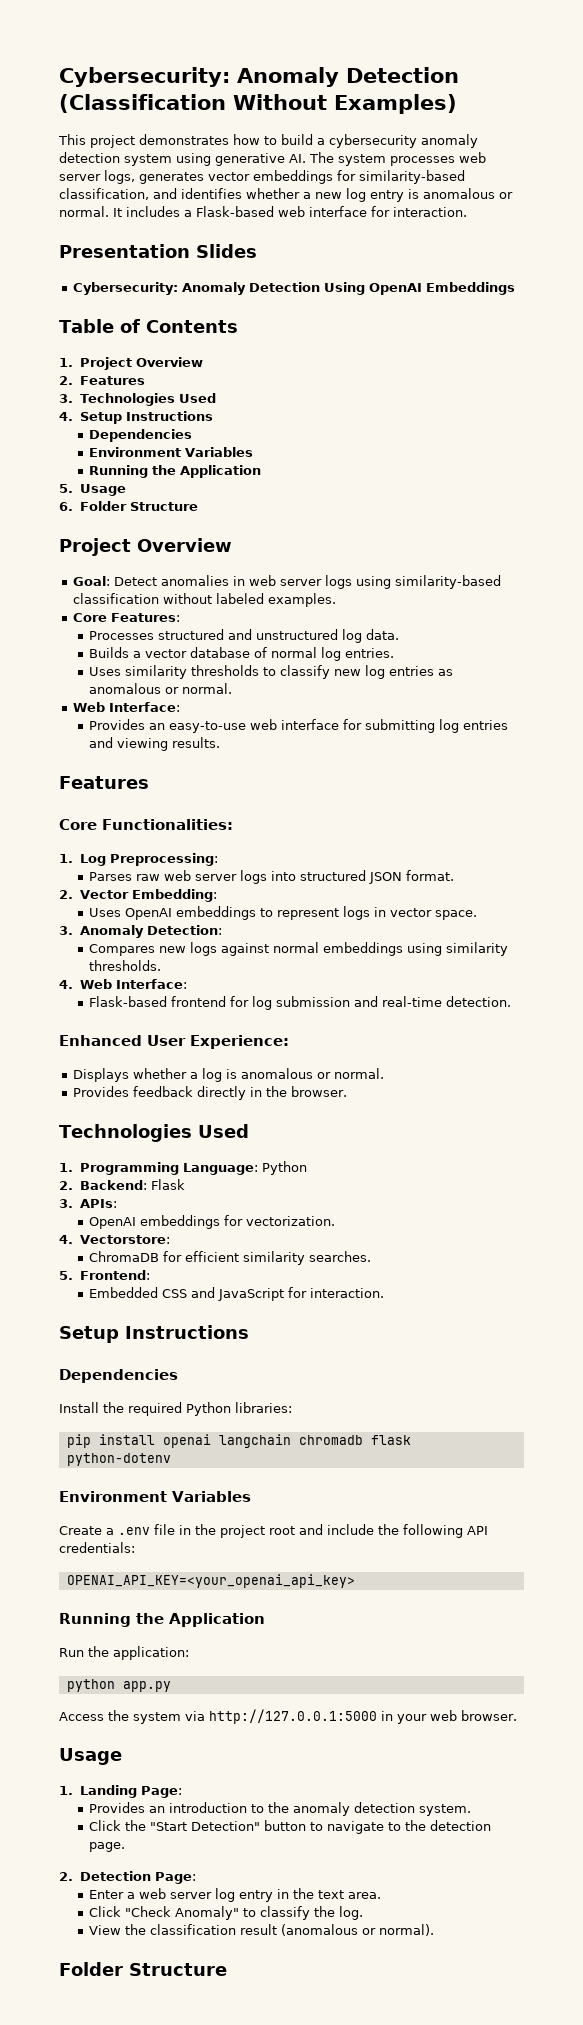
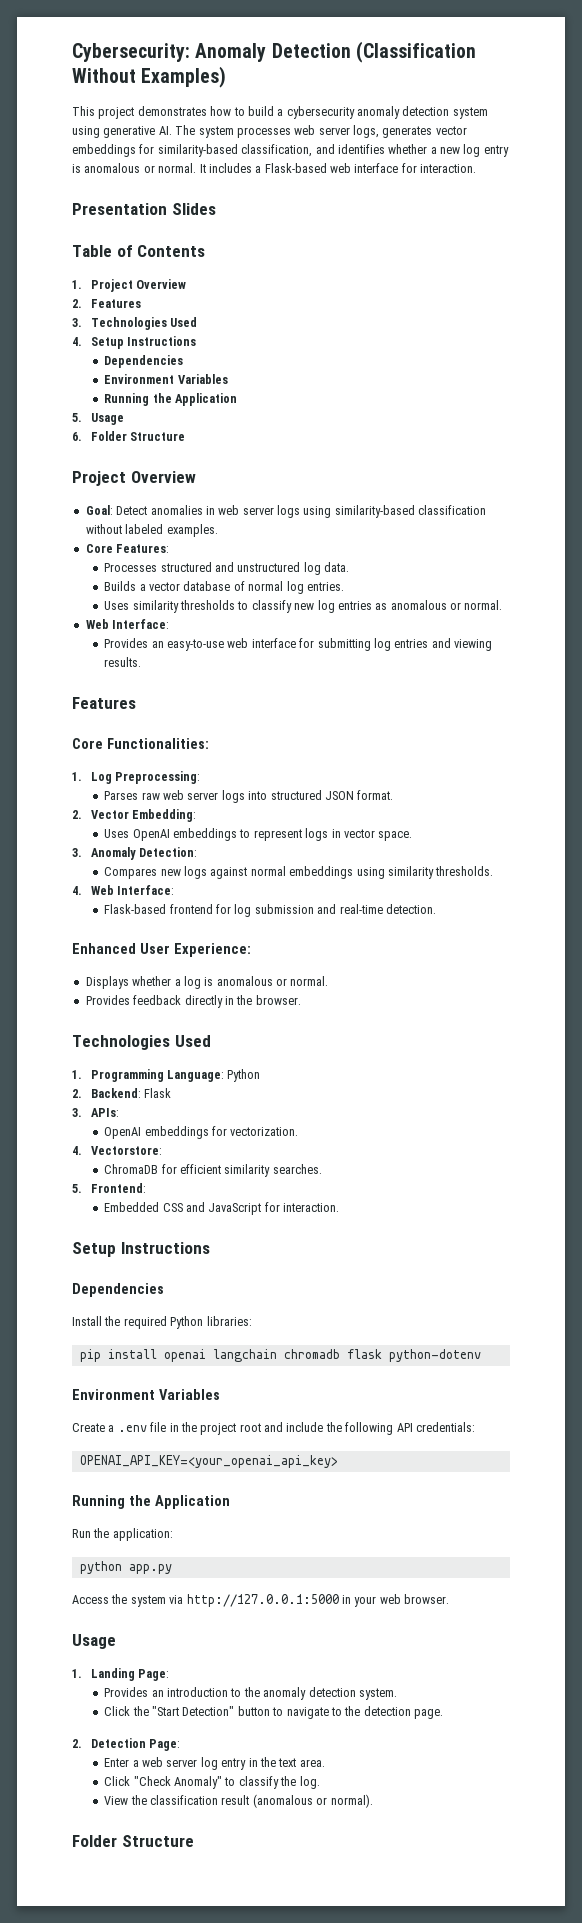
- Cybersecurity: Anomaly Detection Using OpenAI Embeddings

